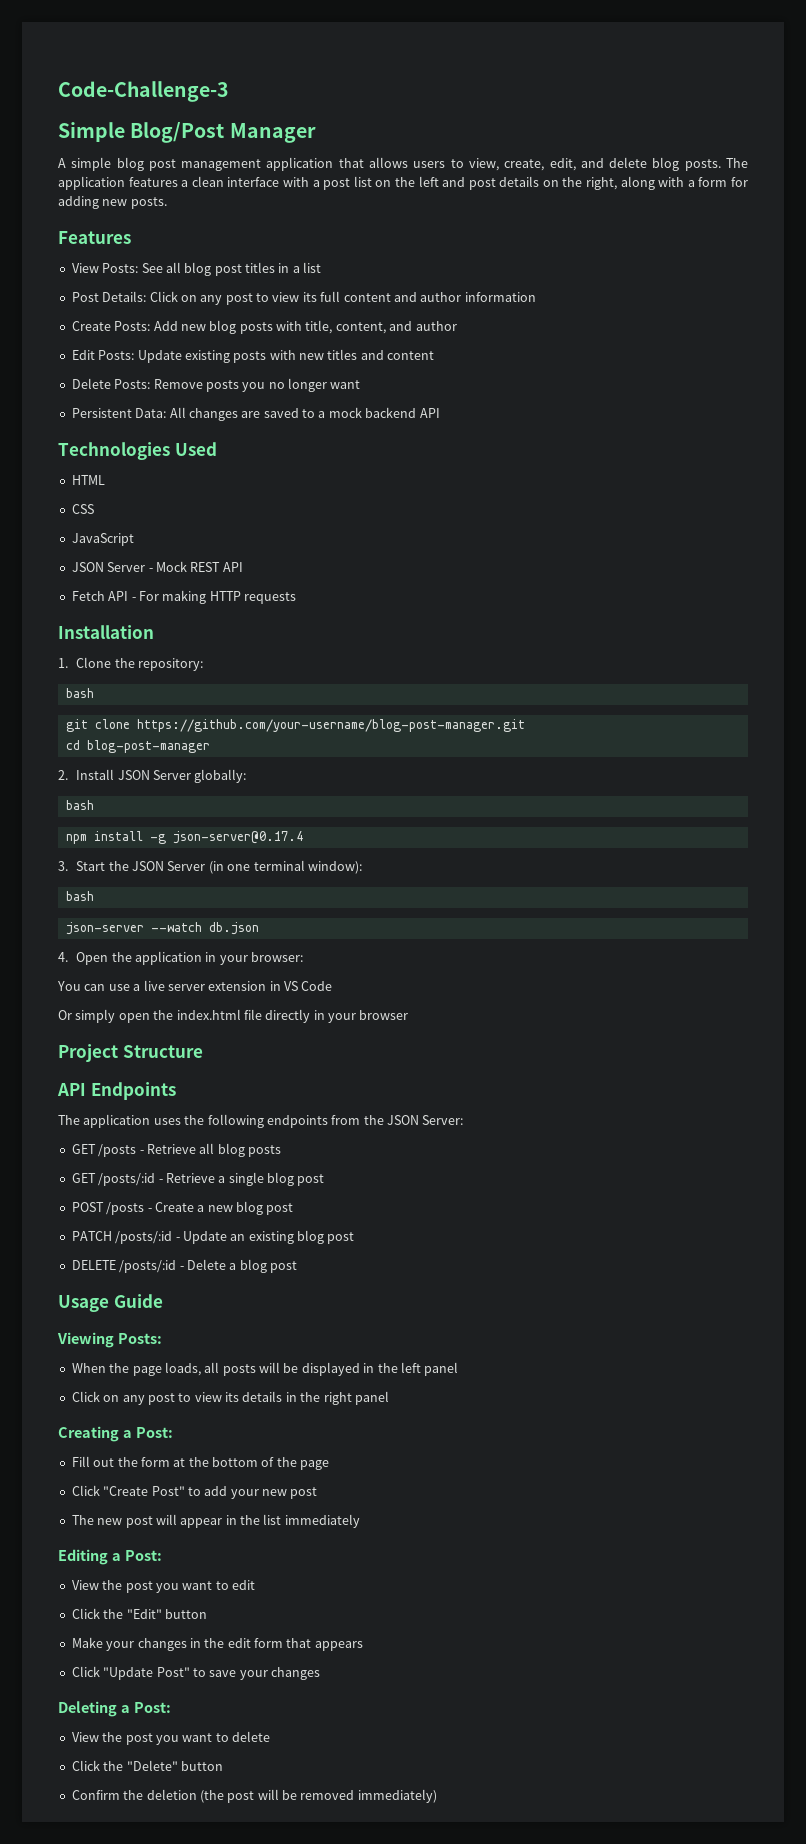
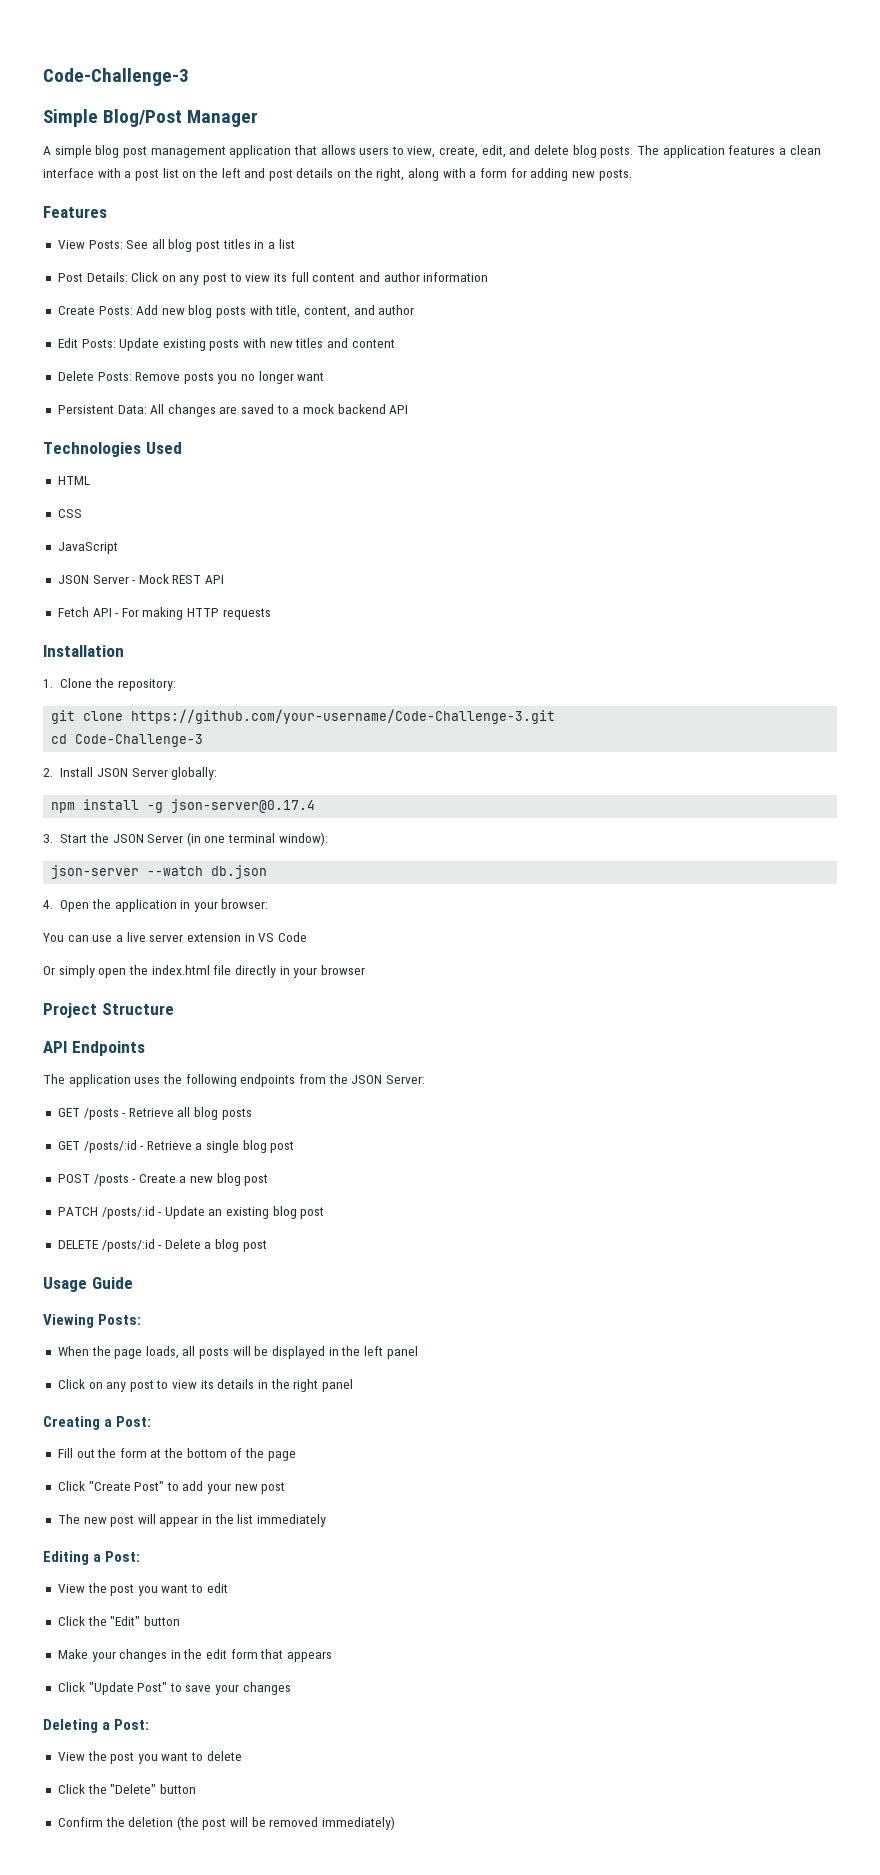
  1. Clone the repository:
- bash
- git clone https://github.com/your-username/blog-post-manager.git
+ git clone https://github.com/your-username/Code-Challenge-3.git
- cd blog-post-manager
+ cd Code-Challenge-3
  2. Install JSON Server globally:
- bash
  3. Start the JSON Server (in one terminal window):
- bash

